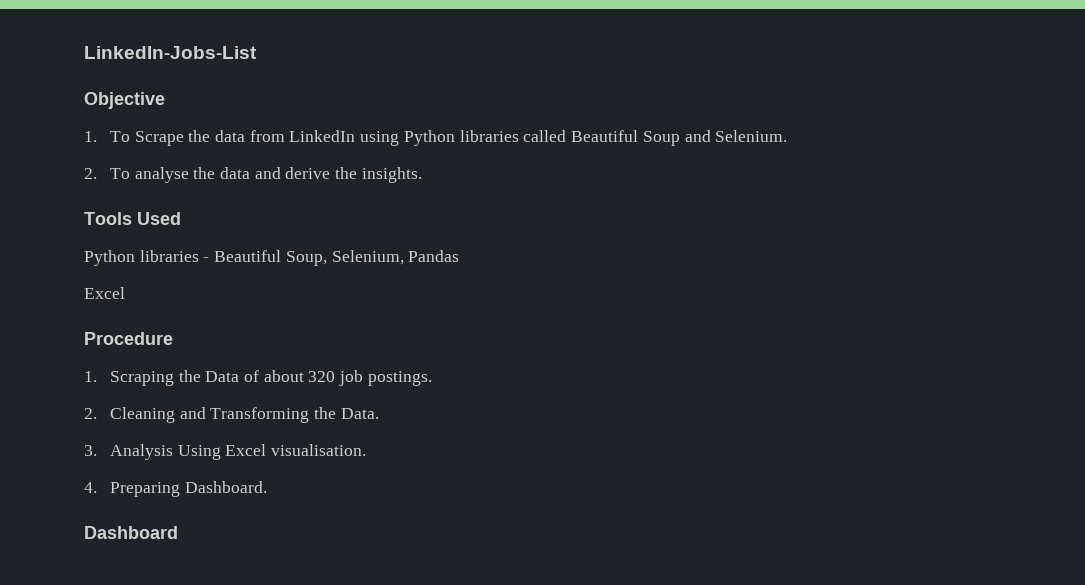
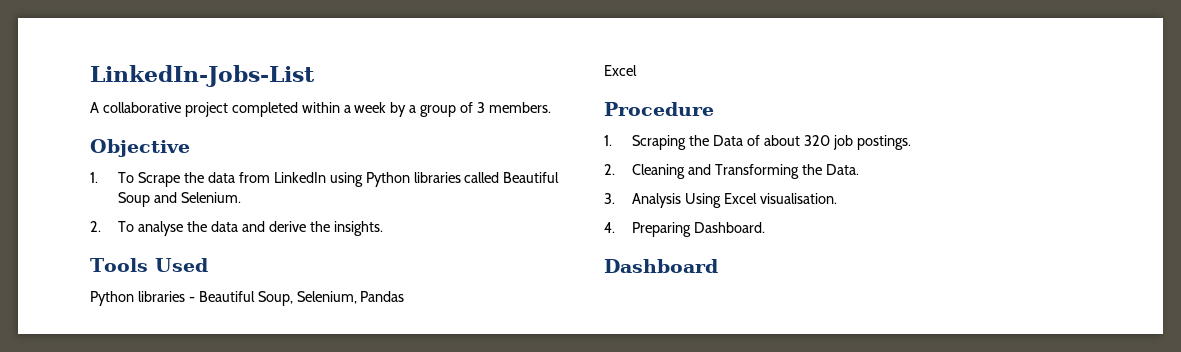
+ A collaborative project completed within a week by a group of 3 members.

